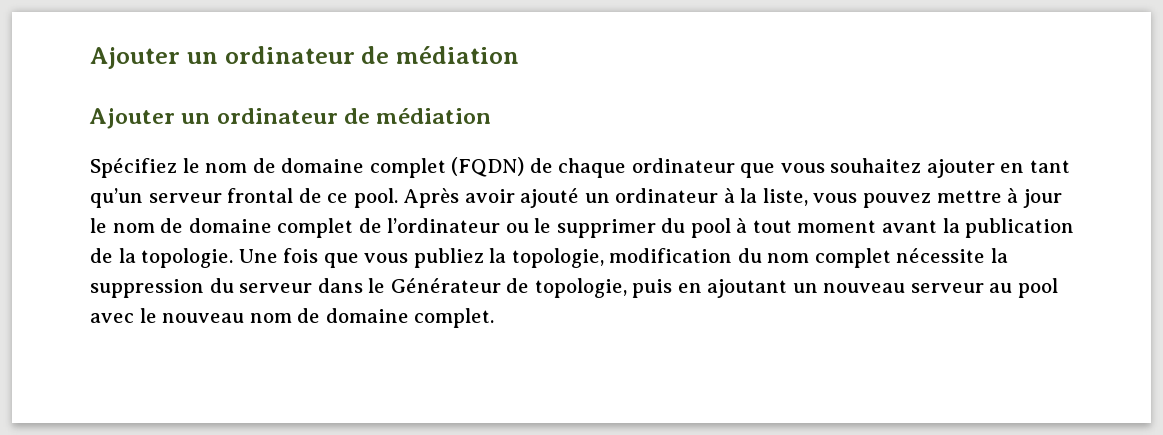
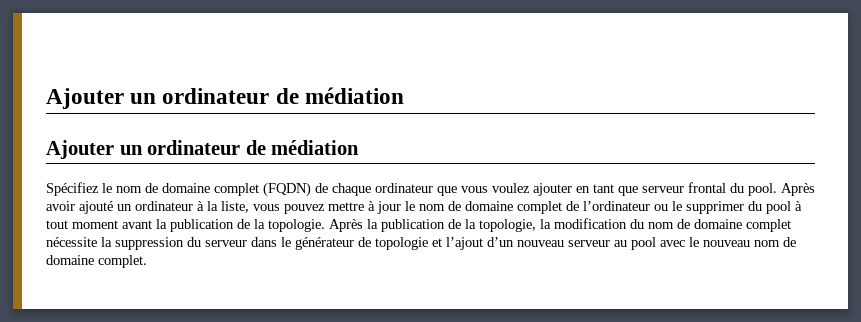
- Spécifiez le nom de domaine complet (FQDN) de chaque ordinateur que vous souhaitez ajouter en tant qu’un serveur frontal de ce pool.
+ Spécifiez le nom de domaine complet (FQDN) de chaque ordinateur que vous voulez ajouter en tant que serveur frontal du pool.
- Une fois que vous publiez la topologie, modification du nom complet nécessite la suppression du serveur dans le Générateur de topologie, puis en ajoutant un nouveau serveur au pool avec le nouveau nom de domaine complet.
+ Après la publication de la topologie, la modification du nom de domaine complet nécessite la suppression du serveur dans le générateur de topologie et l’ajout d’un nouveau serveur au pool avec le nouveau nom de domaine complet.

